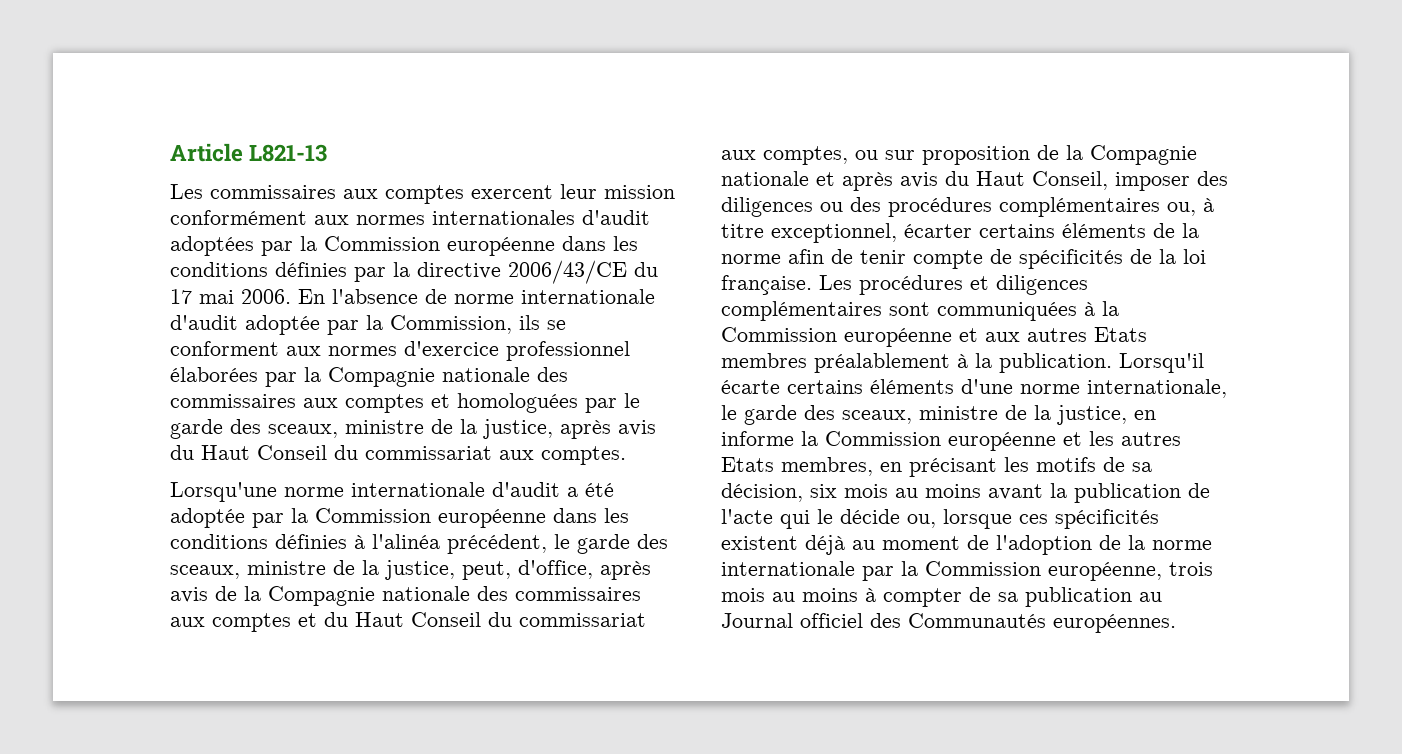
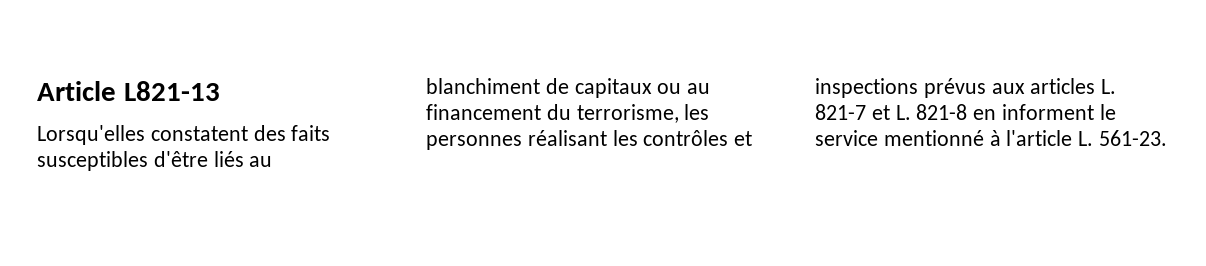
- Les commissaires aux comptes exercent leur mission conformément aux normes internationales d'audit adoptées par la Commission européenne dans les conditions définies par la directive 2006/43/CE du 17 mai 2006. En l'absence de norme internationale d'audit adoptée par la Commission, ils se conforment aux normes d'exercice professionnel élaborées par la Compagnie nationale des commissaires aux comptes et homologuées par le garde des sceaux, ministre de la justice, après avis du Haut Conseil du commissariat aux comptes.
- Lorsqu'une norme internationale d'audit a été adoptée par la Commission européenne dans les conditions définies à l'alinéa précédent, le garde des sceaux, ministre de la justice, peut, d'office, après avis de la Compagnie nationale des commissaires aux comptes et du Haut Conseil du commissariat aux comptes, ou sur proposition de la Compagnie nationale et après avis du Haut Conseil, imposer des diligences ou des procédures complémentaires ou, à titre exceptionnel, écarter certains éléments de la norme afin de tenir compte de spécificités de la loi française. Les procédures et diligences complémentaires sont communiquées à la Commission européenne et aux autres Etats membres préalablement à la publication. Lorsqu'il écarte certains éléments d'une norme internationale, le garde des sceaux, ministre de la justice, en informe la Commission européenne et les autres Etats membres, en précisant les motifs de sa décision, six mois au moins avant la publication de l'acte qui le décide ou, lorsque ces spécificités existent déjà au moment de l'adoption de la norme internationale par la Commission européenne, trois mois au moins à compter de sa publication au Journal officiel des Communautés européennes.
+ Lorsqu'elles constatent des faits susceptibles d'être liés au blanchiment de capitaux ou au financement du terrorisme, les personnes réalisant les contrôles et inspections prévus aux articles L. 821-7 et L. 821-8 en informent le service mentionné à l'article L. 561-23.

